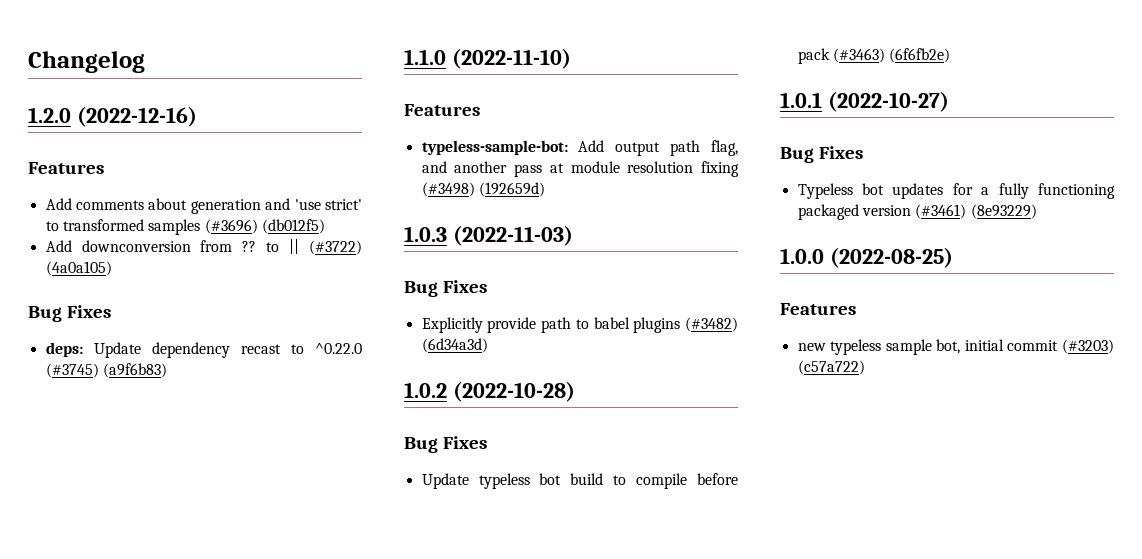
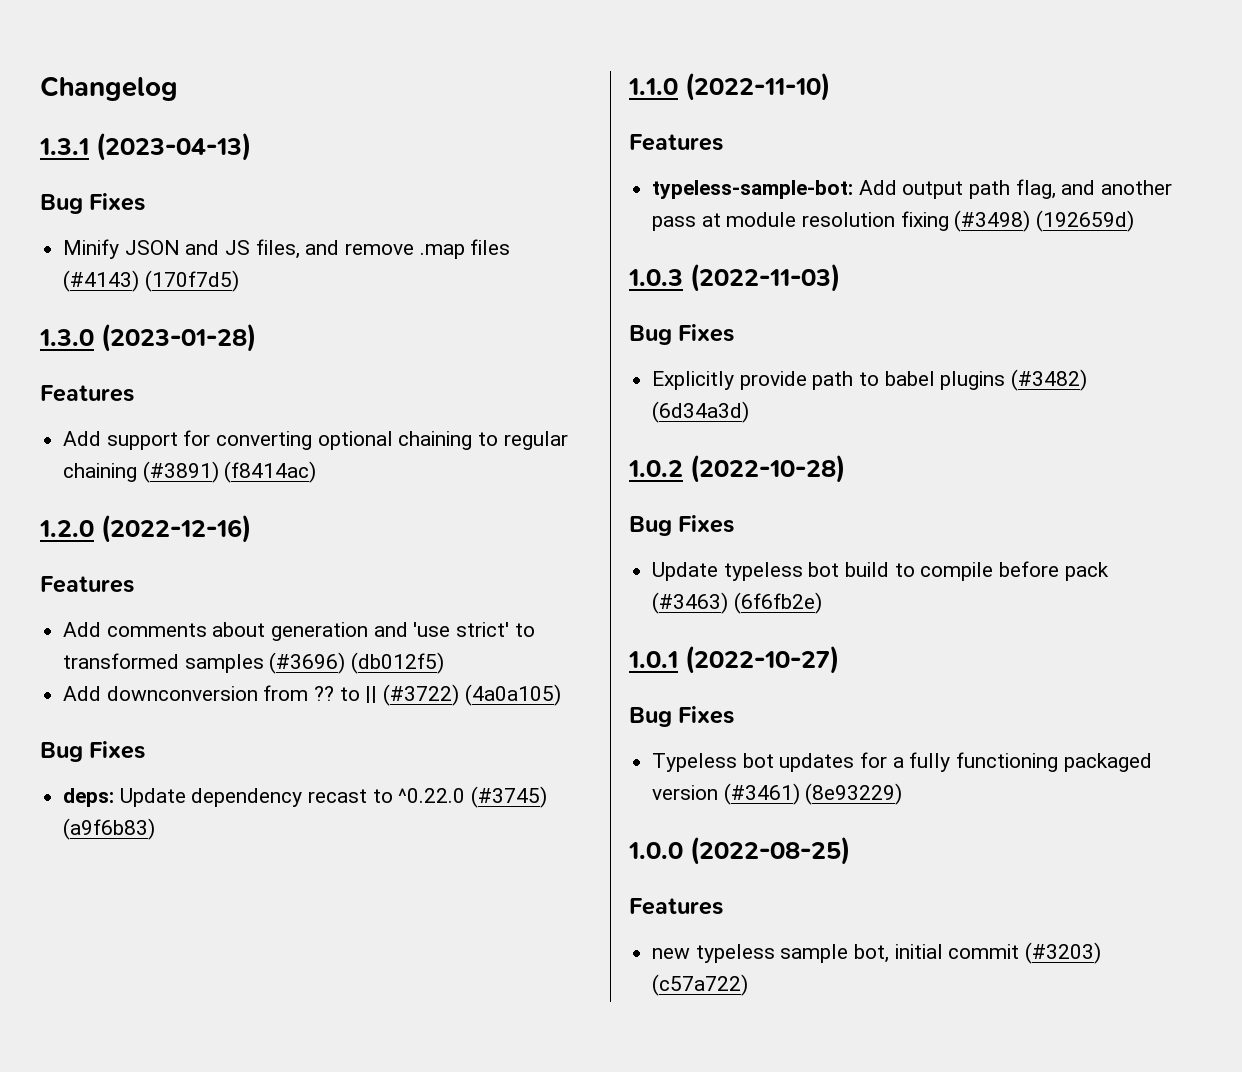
+ 1.3.1 (2023-04-13)
+ Bug Fixes
+ Minify JSON and JS files, and remove .map files (#4143) (170f7d5)
+ 1.3.0 (2023-01-28)
+ Features
+ Add support for converting optional chaining to regular chaining (#3891) (f8414ac)

